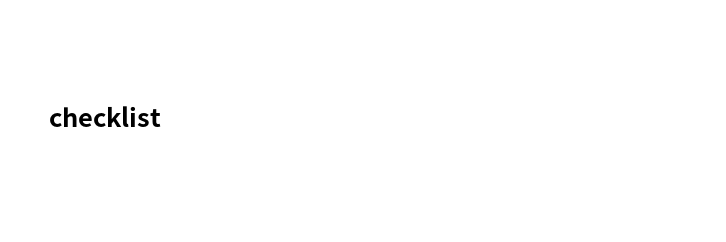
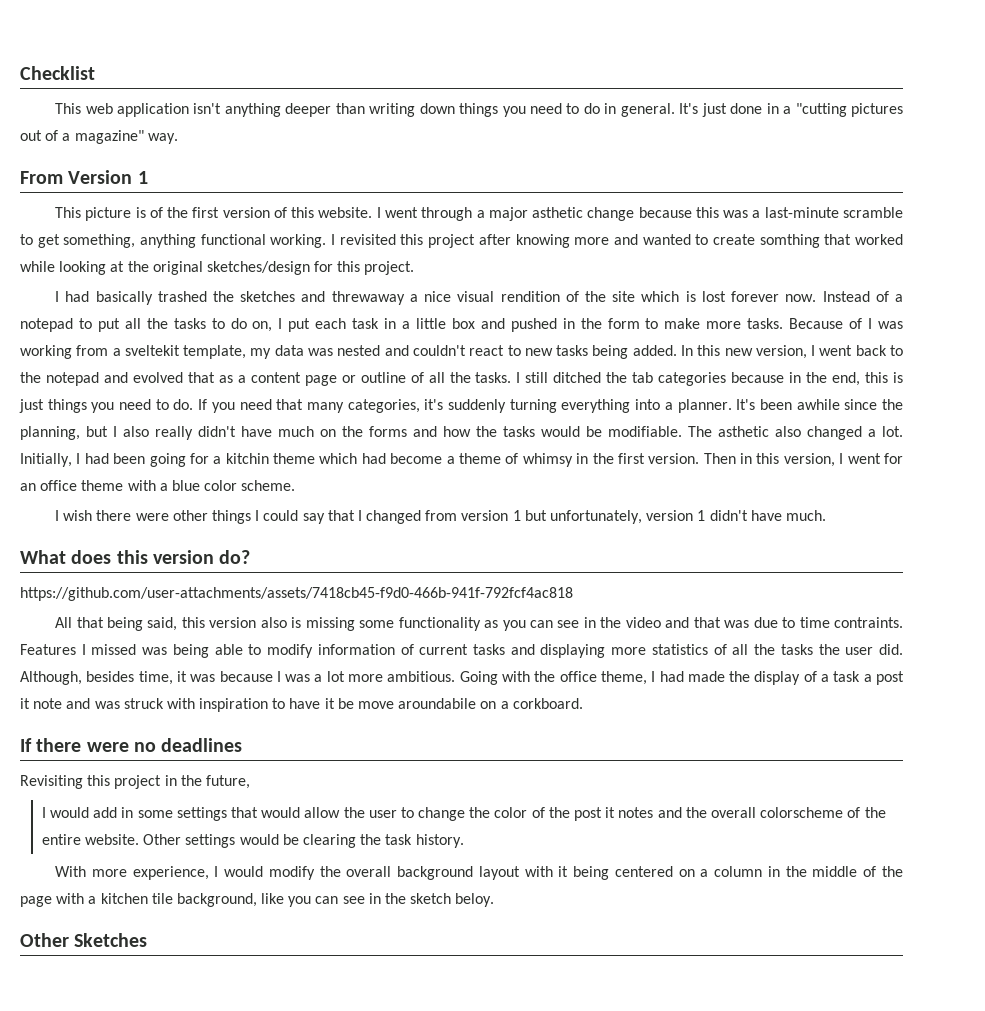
- checklist
+ Checklist
+ This web application isn't anything deeper than writing down things you need to do in general. It's just done in a "cutting pictures out of a magazine" way.
+ From Version 1
+ This picture is of the first version of this website. I went through a major asthetic change because this was a last-minute scramble to get something, anything functional working. I revisited this project after knowing more and wanted to create somthing that worked while looking at the original sketches/design for this project.
+ I had basically trashed the sketches and threwaway a nice visual rendition of the site which is lost forever now. Instead of a notepad to put all the tasks to do on, I put each task in a little box and pushed in the form to make more tasks. Because of I was working from a sveltekit template, my data was nested and couldn't react to new tasks being added. In this new version, I went back to the notepad and evolved that as a content page or outline of all the tasks. I still ditched the tab categories because in the end, this is just things you need to do. If you need that many categories, it's suddenly turning everything into a planner. It's been awhile since the planning, but I also really didn't have much on the forms and how the tasks would be modifiable. The asthetic also changed a lot. Initially, I had been going for a kitchin theme which had become a theme of whimsy in the first version. Then in this version, I went for an office theme with a blue color scheme.
+ I wish there were other things I could say that I changed from version 1 but unfortunately, version 1 didn't have much.
+ What does this version do?
+ https://github.com/user-attachments/assets/7418cb45-f9d0-466b-941f-792fcf4ac818
+ All that being said, this version also is missing some functionality as you can see in the video and that was due to time contraints. Features I missed was being able to modify information of current tasks and displaying more statistics of all the tasks the user did. Although, besides time, it was because I was a lot more ambitious. Going with the office theme, I had made the display of a task a post it note and was struck with inspiration to have it be move aroundabile on a corkboard.
+ If there were no deadlines
+ Revisiting this project in the future,
+ I would add in some settings that would allow the user to change the color of the post it notes and the overall colorscheme of the entire website. Other settings would be clearing the task history.
+ With more experience, I would modify the overall background layout with it being centered on a column in the middle of the page with a kitchen tile background, like you can see in the sketch beloy.
+ Other Sketches

